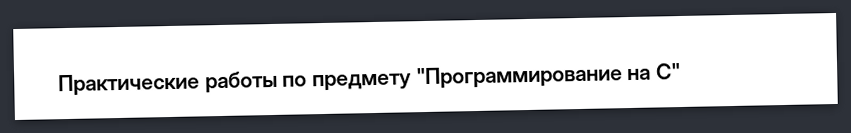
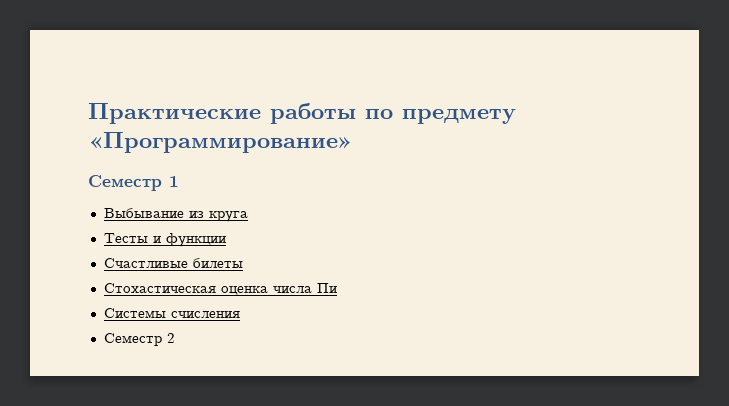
- Практические работы по предмету "Программирование на C"
+ Практические работы по предмету «Программирование»
+ Семестр 1
+ Выбывание из круга
+ Тесты и функции
+ Счастливые билеты
+ Стохастическая оценка числа Пи
+ Системы счисления
+ Семестр 2

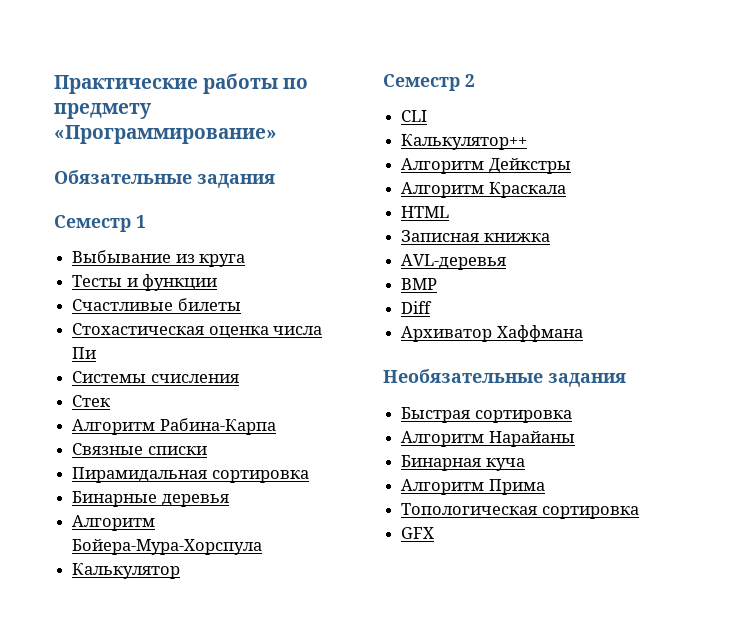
+ Обязательные задания
+ Стек
+ Алгоритм Рабина-Карпа
+ Связные списки
+ Пирамидальная сортировка
+ Бинарные деревья
+ Алгоритм Бойера-Мура-Хорспула
+ Калькулятор
  Семестр 2
+ CLI
+ Калькулятор++
+ Алгоритм Дейкстры
+ Алгоритм Краскала
+ HTML
+ Записная книжка
+ AVL-деревья
+ BMP
+ Diff
+ Архиватор Хаффмана
+ Необязательные задания
+ Быстрая сортировка
+ Алгоритм Нарайаны
+ Бинарная куча
+ Алгоритм Прима
+ Топологическая сортировка
+ GFX

